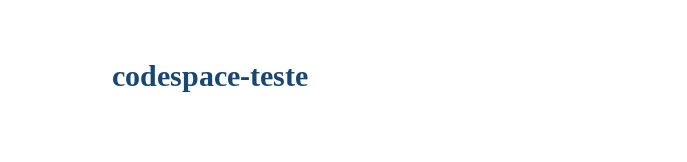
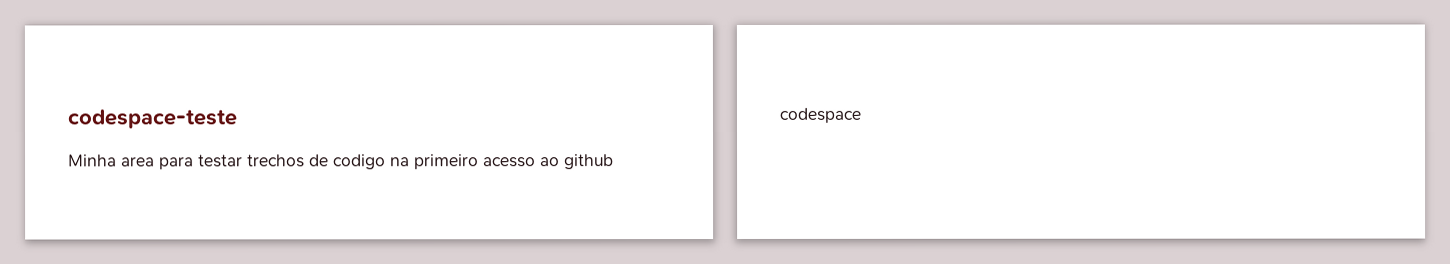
+ Minha area para testar trechos de codigo na primeiro acesso ao github codespace

